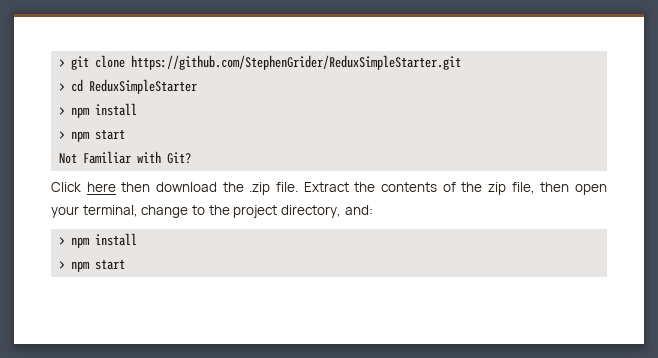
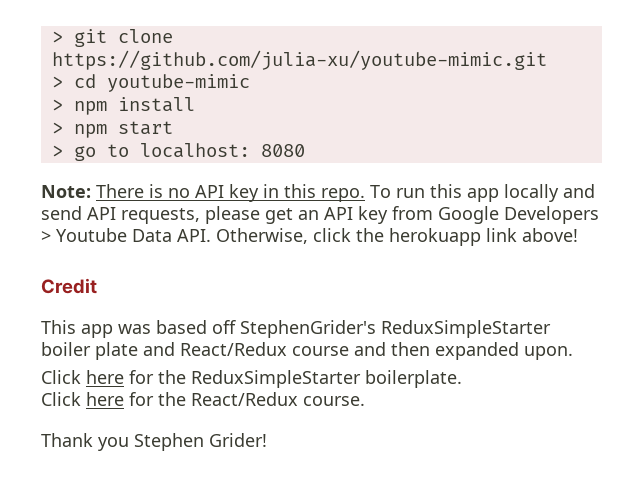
- > git clone https://github.com/StephenGrider/ReduxSimpleStarter.git
+ > git clone https://github.com/julia-xu/youtube-mimic.git
- > cd ReduxSimpleStarter
+ > cd youtube-mimic
- Not Familiar with Git?
- Click here then download the .zip file. Extract the contents of the zip file, then open your terminal, change to the project directory, and:
- > npm install
- > npm start
+ > go to localhost: 8080
+ Note: There is no API key in this repo. To run this app locally and send API requests, please get an API key from Google Developers > Youtube Data API. Otherwise, click the herokuapp link above!
+ Credit
+ This app was based off StephenGrider's ReduxSimpleStarter boiler plate and React/Redux course and then expanded upon.
+ Click here for the ReduxSimpleStarter boilerplate.
+ Click here for the React/Redux course.
+ Thank you Stephen Grider!

